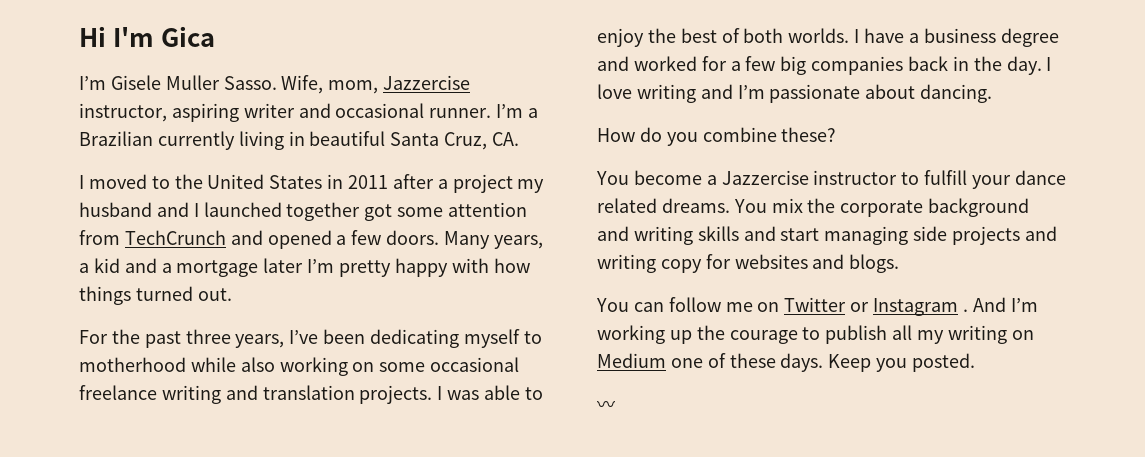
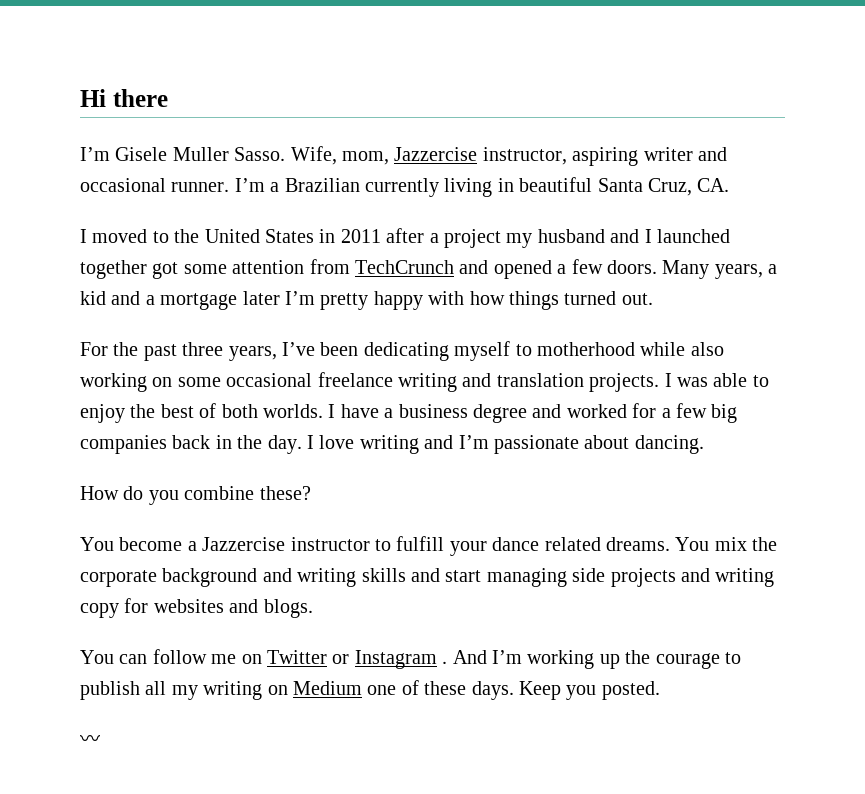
- Hi I'm Gica
+ Hi there

